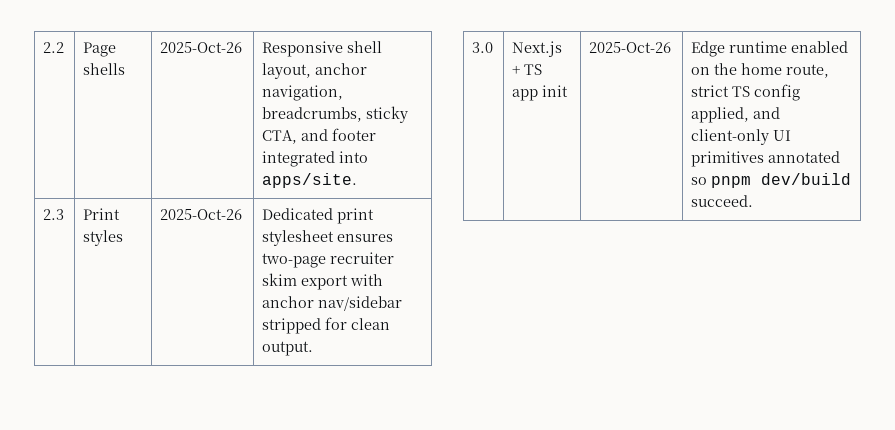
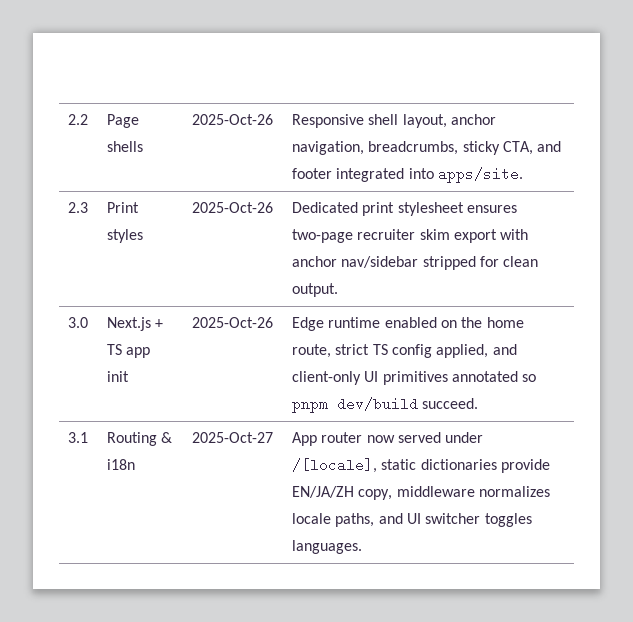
+ 3.1 | Routing & i18n | 2025-Oct-27 | App router now served under /[locale], static dictionaries provide EN/JA/ZH copy, middleware normalizes locale paths, and UI switcher toggles languages.

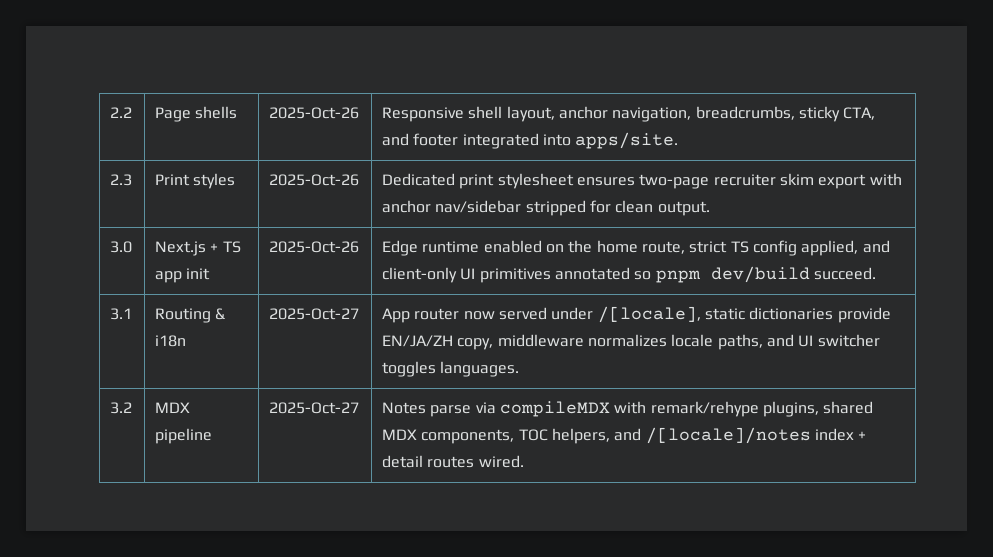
+ 3.2 | MDX pipeline | 2025-Oct-27 | Notes parse via compileMDX with remark/rehype plugins, shared MDX components, TOC helpers, and /[locale]/notes index + detail routes wired.

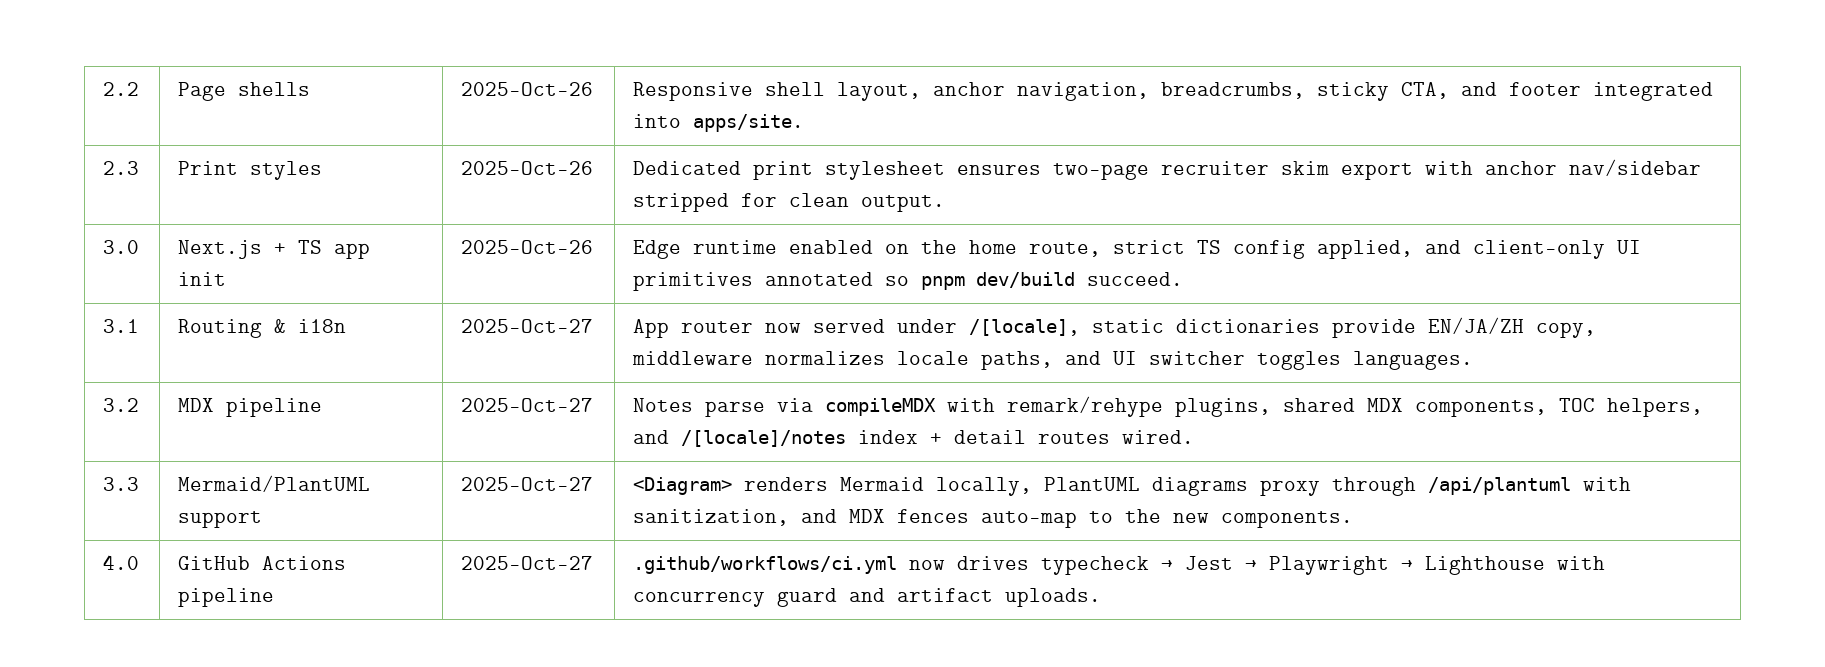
+ 3.3 | Mermaid/PlantUML support | 2025-Oct-27 | <Diagram> renders Mermaid locally, PlantUML diagrams proxy through /api/plantuml with sanitization, and MDX fences auto-map to the new components.
+ 4.0 | GitHub Actions pipeline | 2025-Oct-27 | .github/workflows/ci.yml now drives typecheck → Jest → Playwright → Lighthouse with concurrency guard and artifact uploads.

